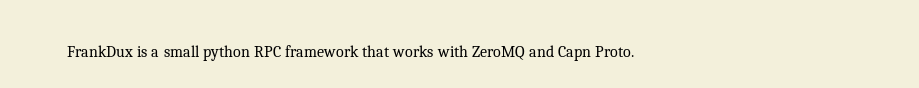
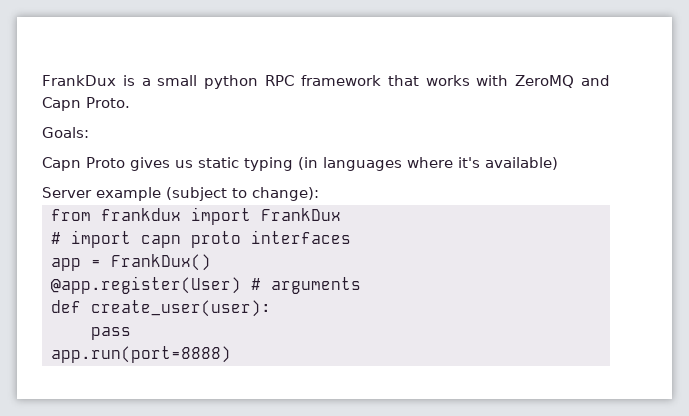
+ Goals:
+ Capn Proto gives us static typing (in languages where it's available)
+ Server example (subject to change):
+ from frankdux import FrankDux
+ # import capn proto interfaces
+ app = FrankDux()
+ @app.register(User) # arguments
+ def create_user(user):
+ pass
+ app.run(port=8888)

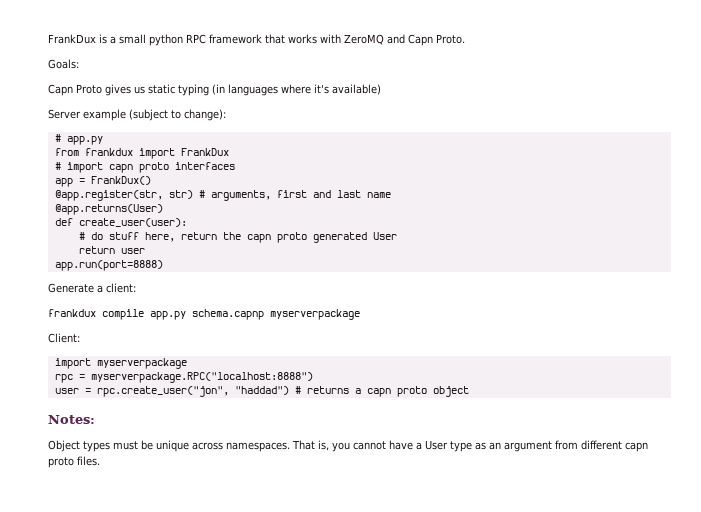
+ # app.py
- @app.register(User) # arguments
+ @app.register(str, str) # arguments, first and last name
+ @app.returns(User)
  def create_user(user):
- pass
+ # do stuff here, return the capn proto generated User
+ return user
  app.run(port=8888)
+ Generate a client:
+ frankdux compile app.py schema.capnp myserverpackage
+ Client:
+ import myserverpackage
+ rpc = myserverpackage.RPC("localhost:8888")
+ user = rpc.create_user("jon", "haddad") # returns a capn proto object
+ Notes:
+ Object types must be unique across namespaces. That is, you cannot have a User type as an argument from different capn proto files.

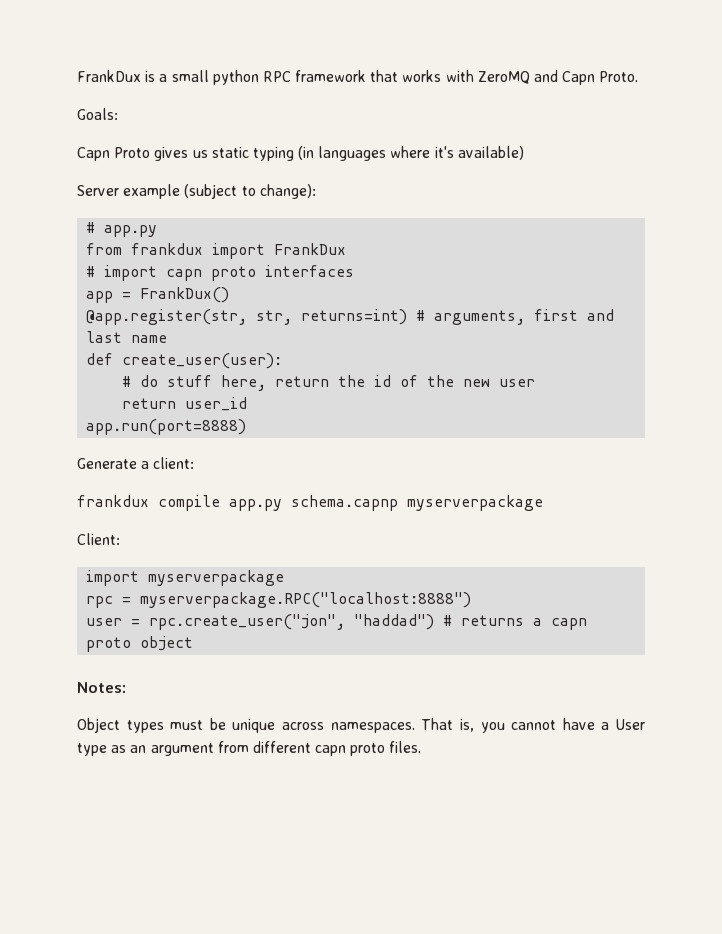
- @app.register(str, str) # arguments, first and last name
+ @app.register(str, str, returns=int) # arguments, first and last name
- @app.returns(User)
- # do stuff here, return the capn proto generated User
- return user
+ # do stuff here, return the id of the new user
+ return user_id

